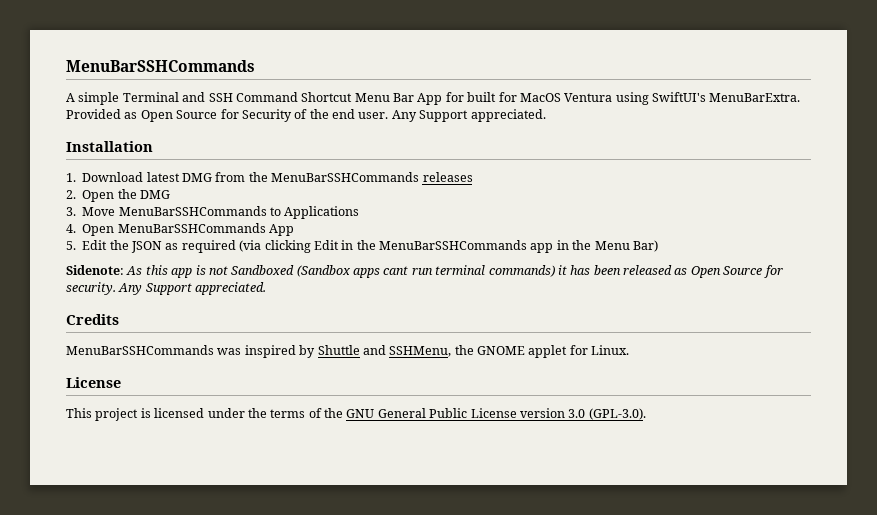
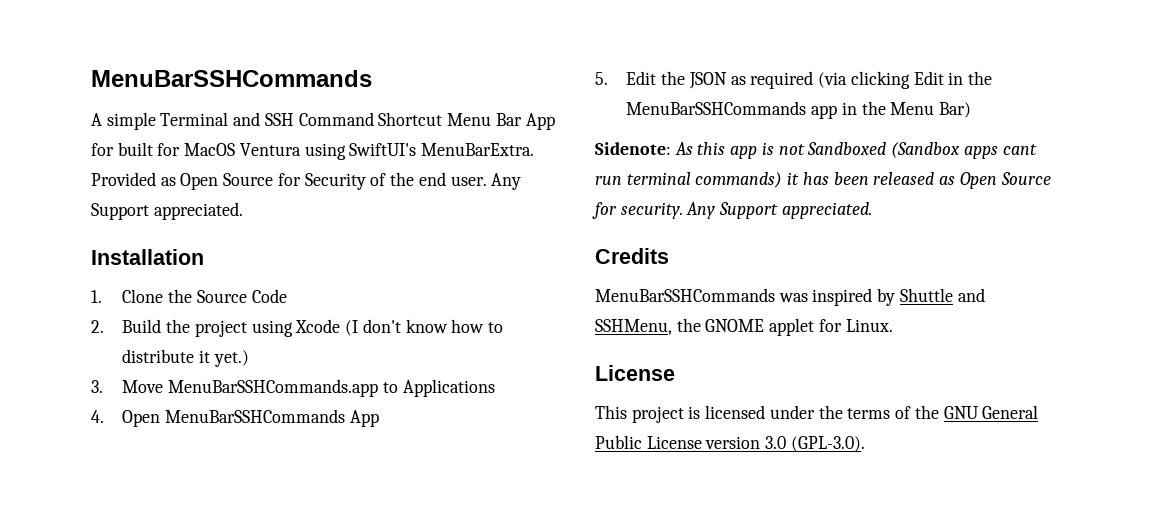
- 1. Download latest DMG from the MenuBarSSHCommands releases
- 2. Open the DMG
+ 1. Clone the Source Code
+ 2. Build the project using Xcode (I don't know how to distribute it yet.)
- 3. Move MenuBarSSHCommands to Applications
+ 3. Move MenuBarSSHCommands.app to Applications

